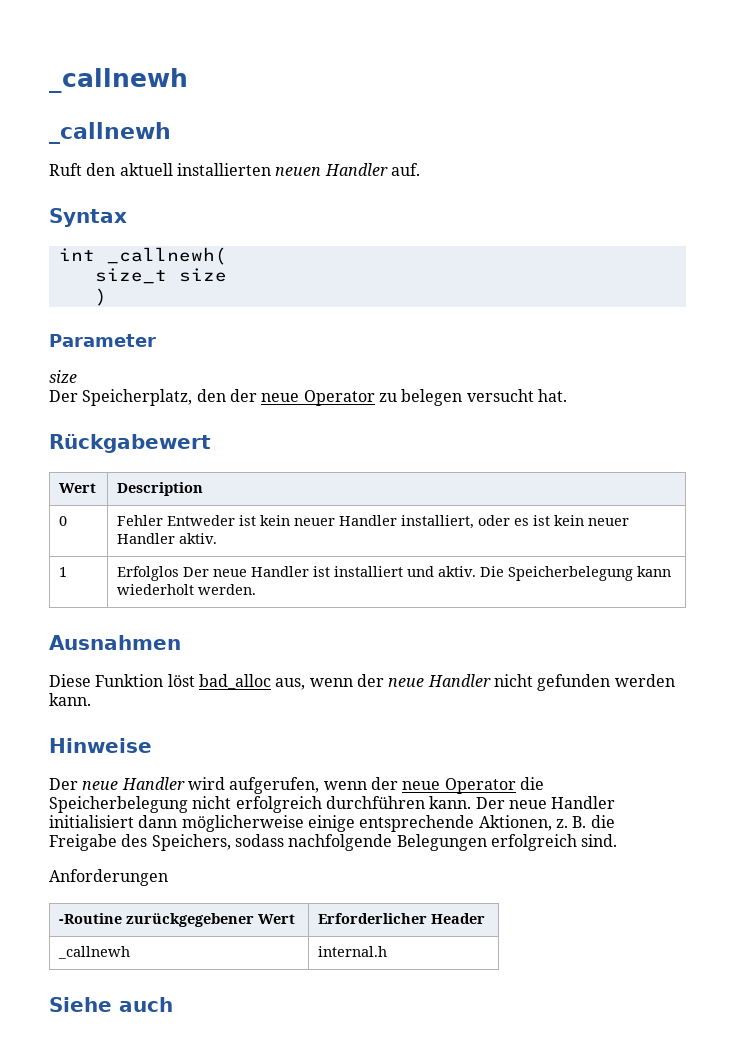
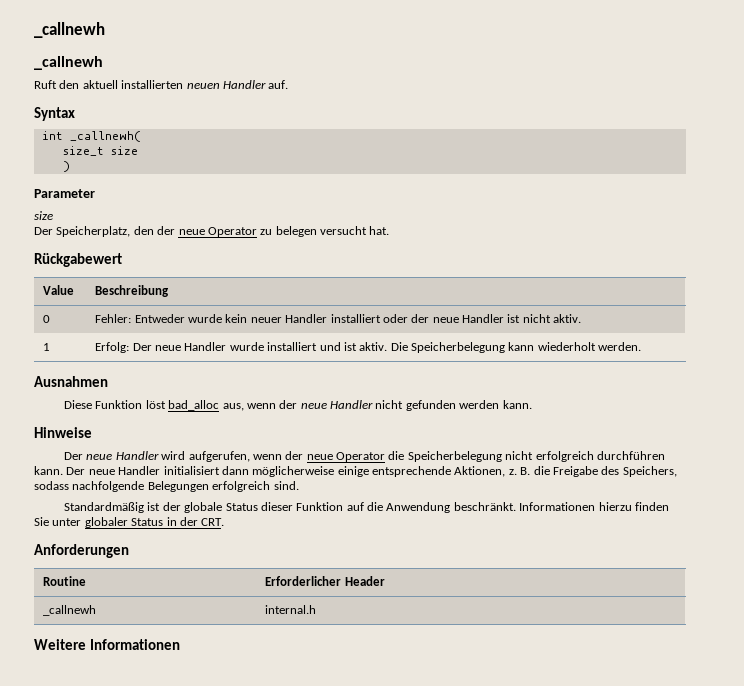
- Wert | Description
+ Value | Beschreibung
- 0 | Fehler Entweder ist kein neuer Handler installiert, oder es ist kein neuer Handler aktiv.
+ 0 | Fehler: Entweder wurde kein neuer Handler installiert oder der neue Handler ist nicht aktiv.
- 1 | Erfolglos Der neue Handler ist installiert und aktiv. Die Speicherbelegung kann wiederholt werden.
+ 1 | Erfolg: Der neue Handler wurde installiert und ist aktiv. Die Speicherbelegung kann wiederholt werden.
+ Standardmäßig ist der globale Status dieser Funktion auf die Anwendung beschränkt. Informationen hierzu finden Sie unter globaler Status in der CRT.
  Anforderungen
- -Routine zurückgegebener Wert | Erforderlicher Header
+ Routine | Erforderlicher Header
- Siehe auch
+ Weitere Informationen

